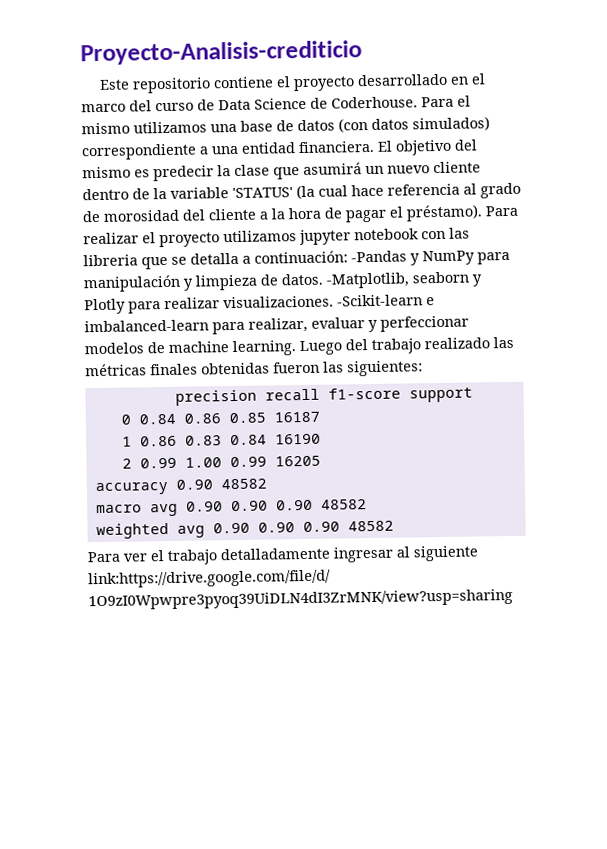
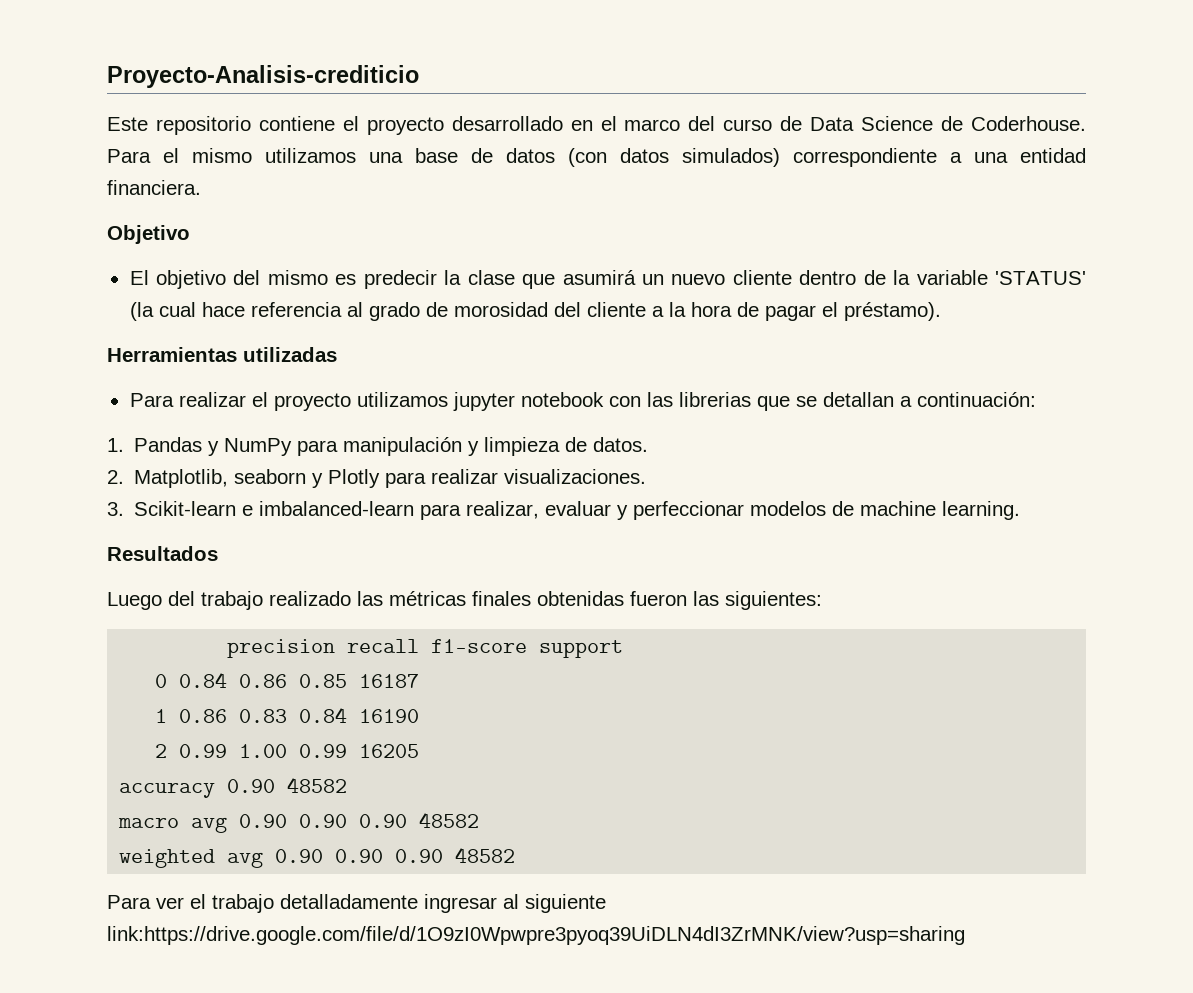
- Para el mismo utilizamos una base de datos (con datos simulados) correspondiente a una entidad financiera. El objetivo del mismo es predecir la clase que asumirá un nuevo cliente dentro de la variable 'STATUS' (la cual hace referencia al grado de morosidad del cliente a la hora de pagar el préstamo). Para realizar el proyecto utilizamos jupyter notebook con las libreria que se detalla a continuación: -Pandas y NumPy para manipulación y limpieza de datos. -Matplotlib, seaborn y Plotly para realizar visualizaciones. -Scikit-learn e imbalanced-learn para realizar, evaluar y perfeccionar modelos de machine learning. Luego del trabajo realizado las métricas finales obtenidas fueron las siguientes:
+ Para el mismo utilizamos una base de datos (con datos simulados) correspondiente a una entidad financiera.
+ Objetivo
+ El objetivo del mismo es predecir la clase que asumirá un nuevo cliente dentro de la variable 'STATUS' (la cual hace referencia al grado de morosidad del cliente a la hora de pagar el préstamo).
+ Herramientas utilizadas
+ Para realizar el proyecto utilizamos jupyter notebook con las librerias que se detallan a continuación:
+ 1. Pandas y NumPy para manipulación y limpieza de datos.
+ 2. Matplotlib, seaborn y Plotly para realizar visualizaciones.
+ 3. Scikit-learn e imbalanced-learn para realizar, evaluar y perfeccionar modelos de machine learning.
+ Resultados
+ Luego del trabajo realizado las métricas finales obtenidas fueron las siguientes:

